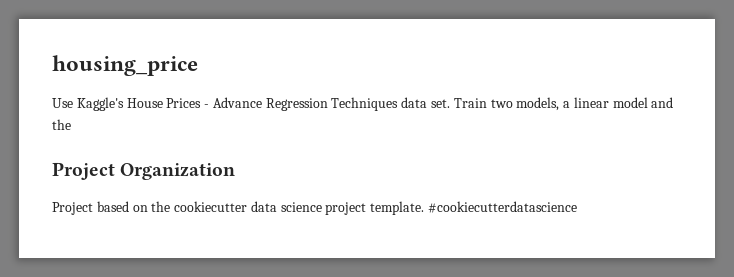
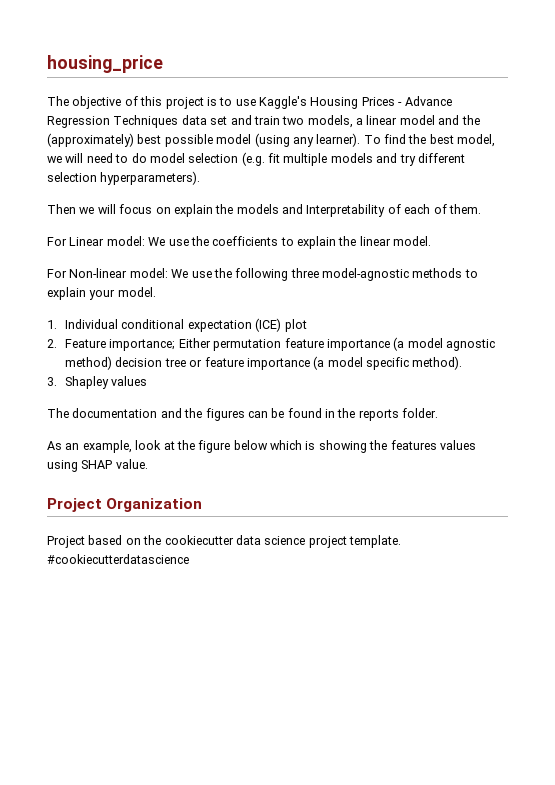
- Use Kaggle's House Prices - Advance Regression Techniques data set. Train two models, a linear model and the
+ The objective of this project is to use Kaggle's Housing Prices - Advance Regression Techniques data set and train two models, a linear model and the (approximately) best possible model (using any learner). To find the best model, we will need to do model selection (e.g. fit multiple models and try different selection hyperparameters).
+ Then we will focus on explain the models and Interpretability of each of them.
+ For Linear model: We use the coefficients to explain the linear model.
+ For Non-linear model: We use the following three model-agnostic methods to explain your model.
+ 1. Individual conditional expectation (ICE) plot
+ 2. Feature importance; Either permutation feature importance (a model agnostic method) decision tree or feature importance (a model specific method).
+ 3. Shapley values
+ The documentation and the figures can be found in the reports folder.
+ As an example, look at the figure below which is showing the features values using SHAP value.

